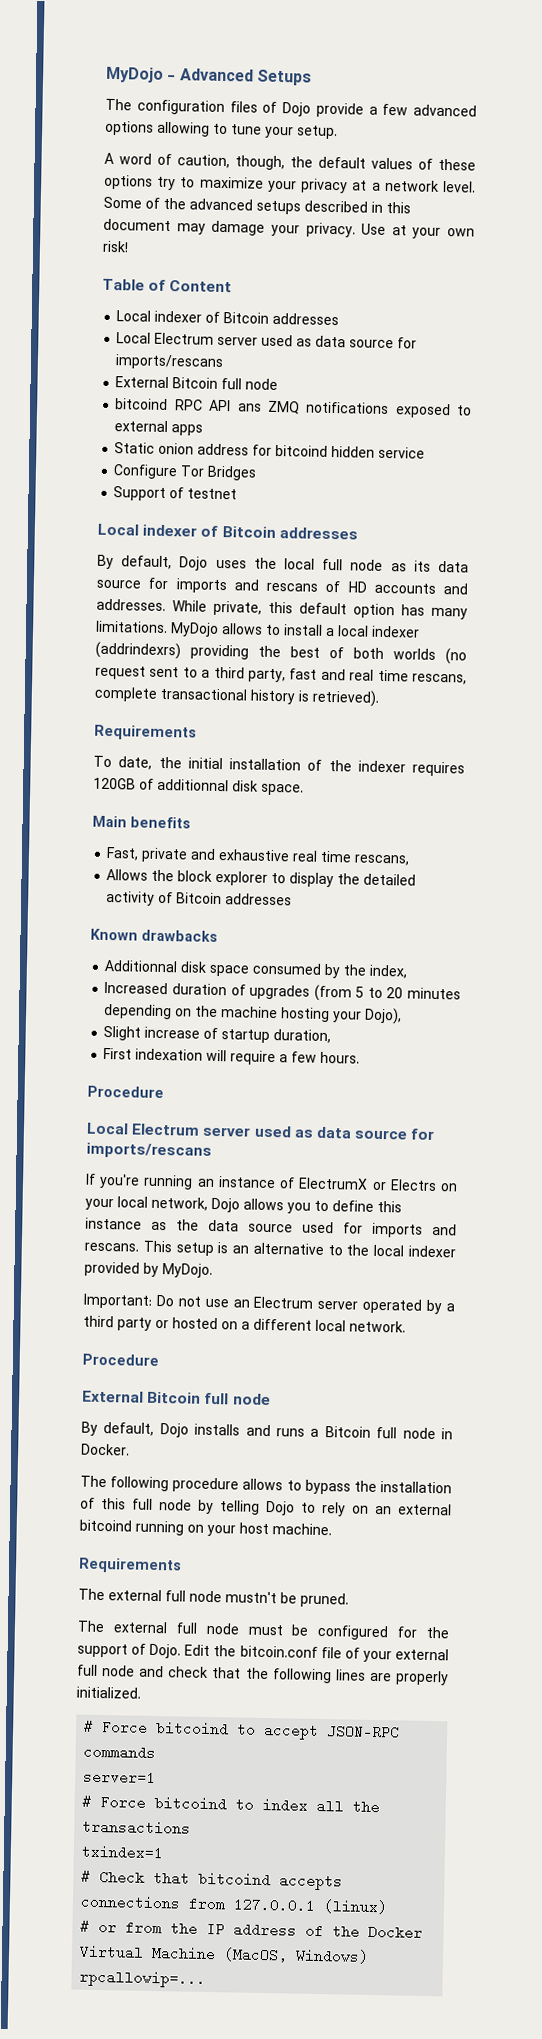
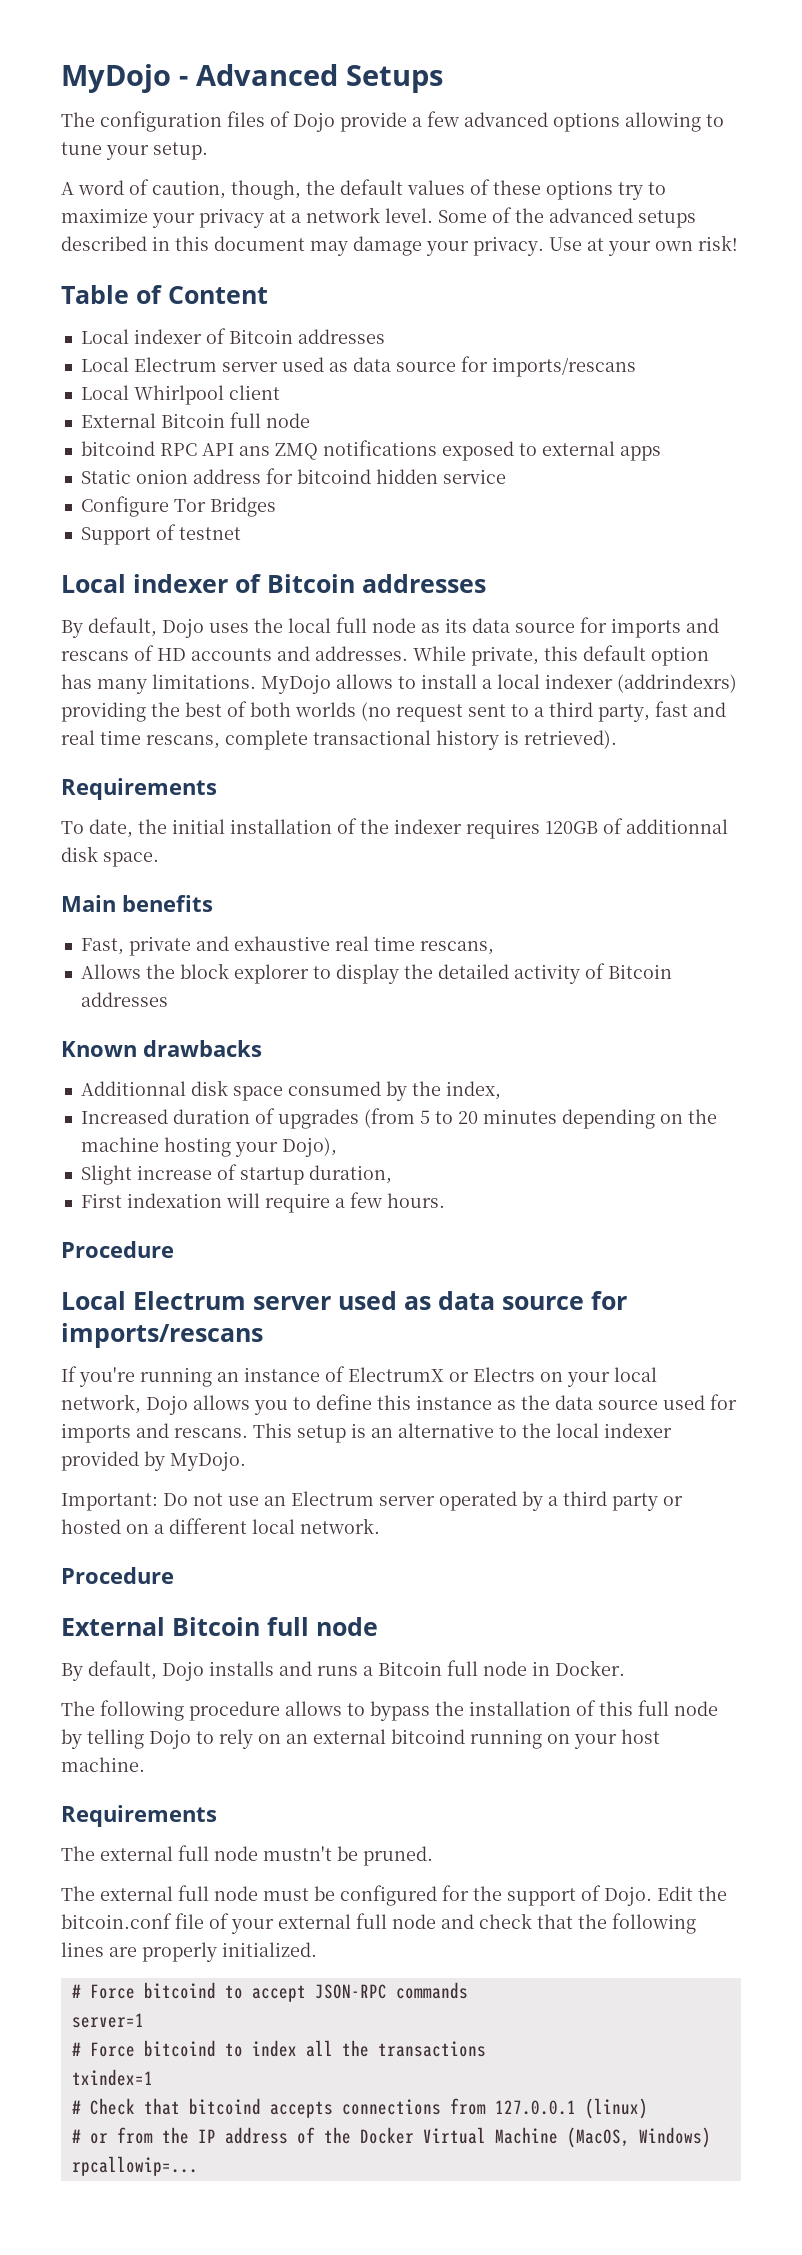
+ Local Whirlpool client

